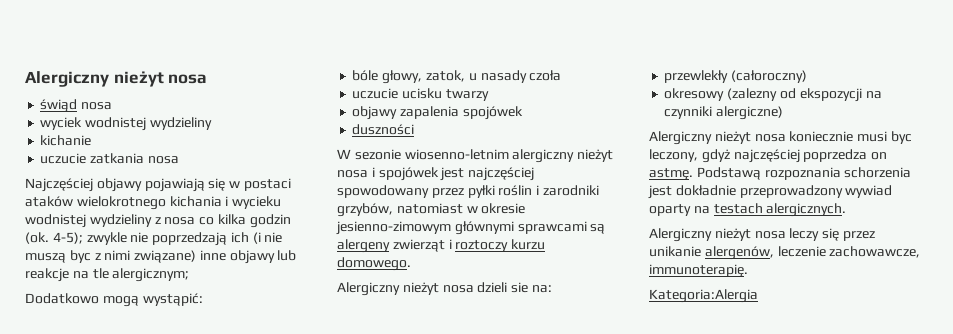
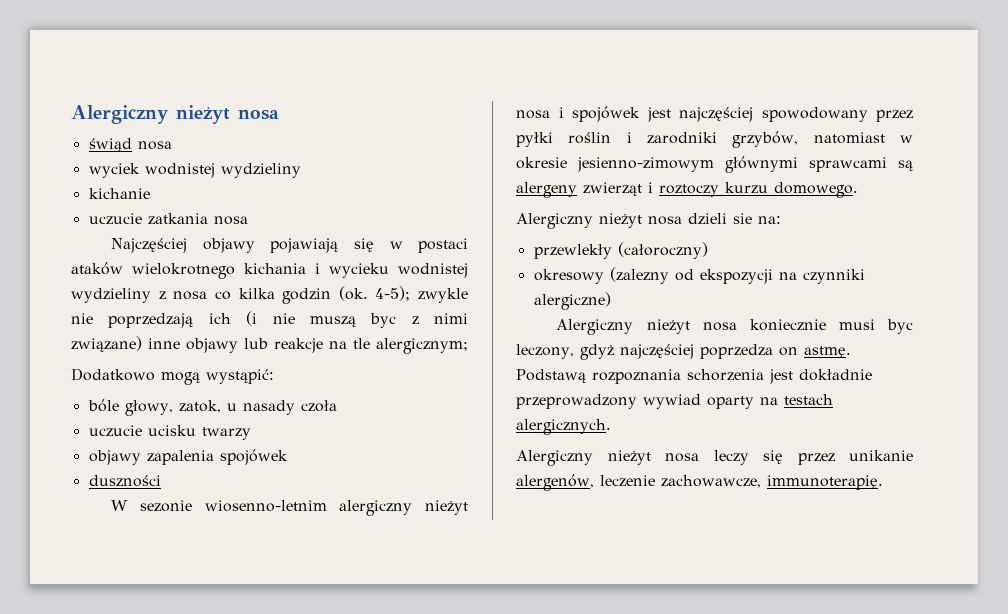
- Kategoria:Alergia

